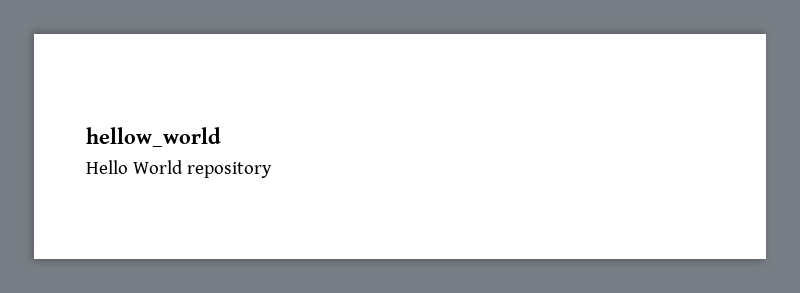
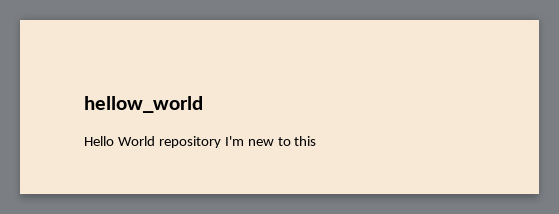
- Hello World repository
+ Hello World repository I'm new to this

